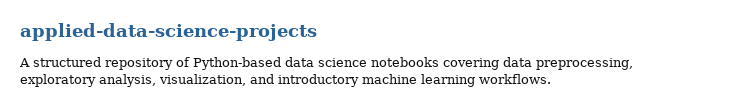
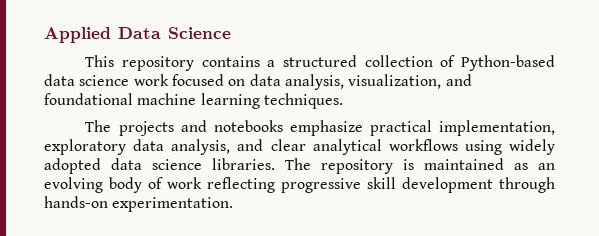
- applied-data-science-projects
- A structured repository of Python-based data science notebooks covering data preprocessing, exploratory analysis, visualization, and introductory machine learning workflows.
+ Applied Data Science
+ This repository contains a structured collection of Python-based data science work focused on data analysis, visualization, and foundational machine learning techniques.
+ The projects and notebooks emphasize practical implementation, exploratory data analysis, and clear analytical workflows using widely adopted data science libraries. The repository is maintained as an evolving body of work reflecting progressive skill development through hands-on experimentation.

